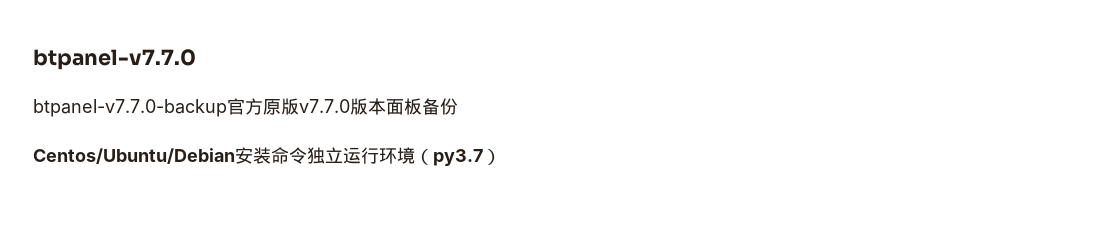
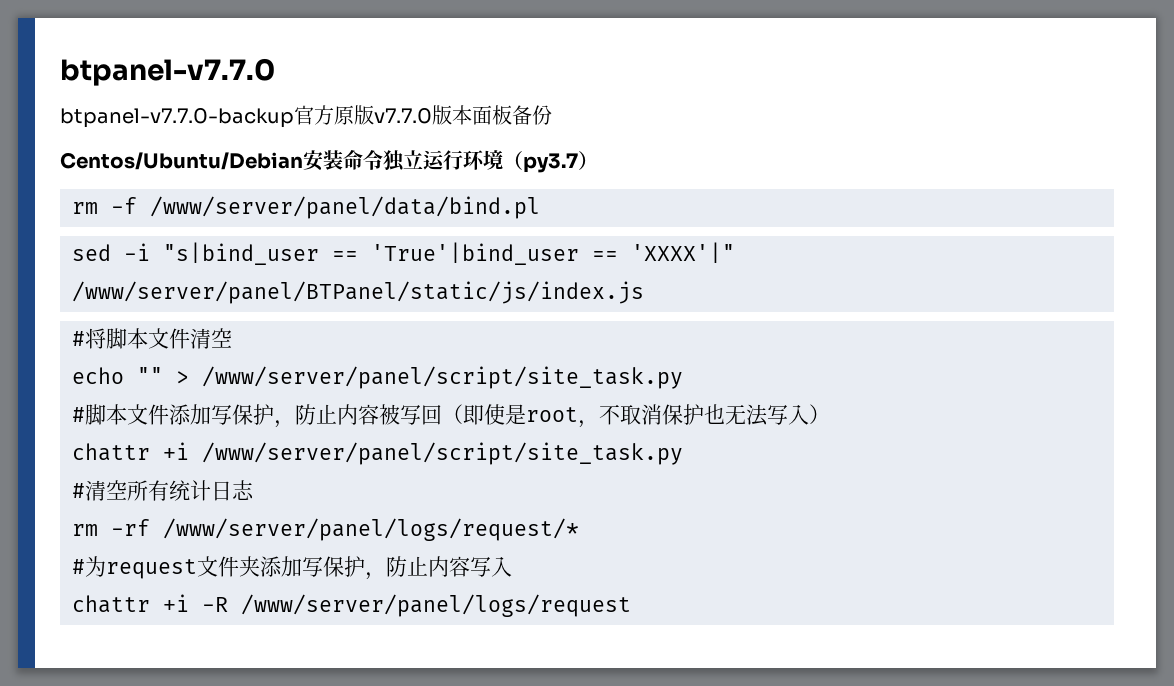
+ rm -f /www/server/panel/data/bind.pl
+ sed -i "s|bind_user == 'True'|bind_user == 'XXXX'|" /www/server/panel/BTPanel/static/js/index.js
+ #将脚本文件清空
+ echo "" > /www/server/panel/script/site_task.py
+ #脚本文件添加写保护，防止内容被写回（即使是root，不取消保护也无法写入）
+ chattr +i /www/server/panel/script/site_task.py
+ #清空所有统计日志
+ rm -rf /www/server/panel/logs/request/*
+ #为request文件夹添加写保护，防止内容写入
+ chattr +i -R /www/server/panel/logs/request

